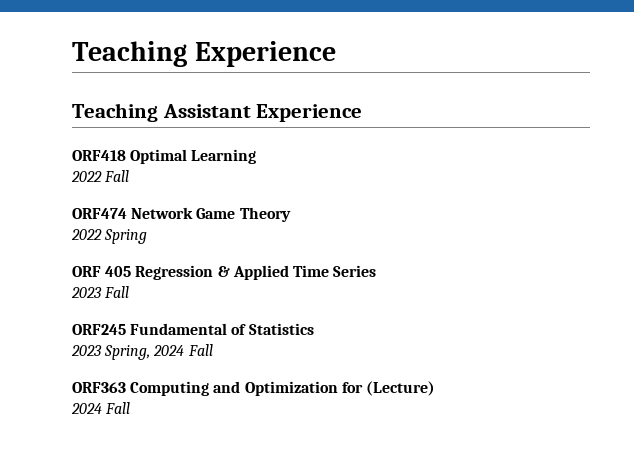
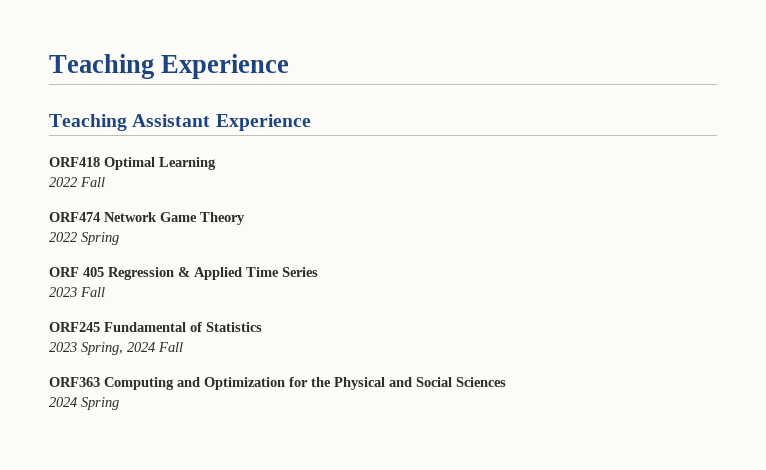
- ORF363 Computing and Optimization for (Lecture)
- 2024 Fall
+ ORF363 Computing and Optimization for the Physical and Social Sciences
+ 2024 Spring

